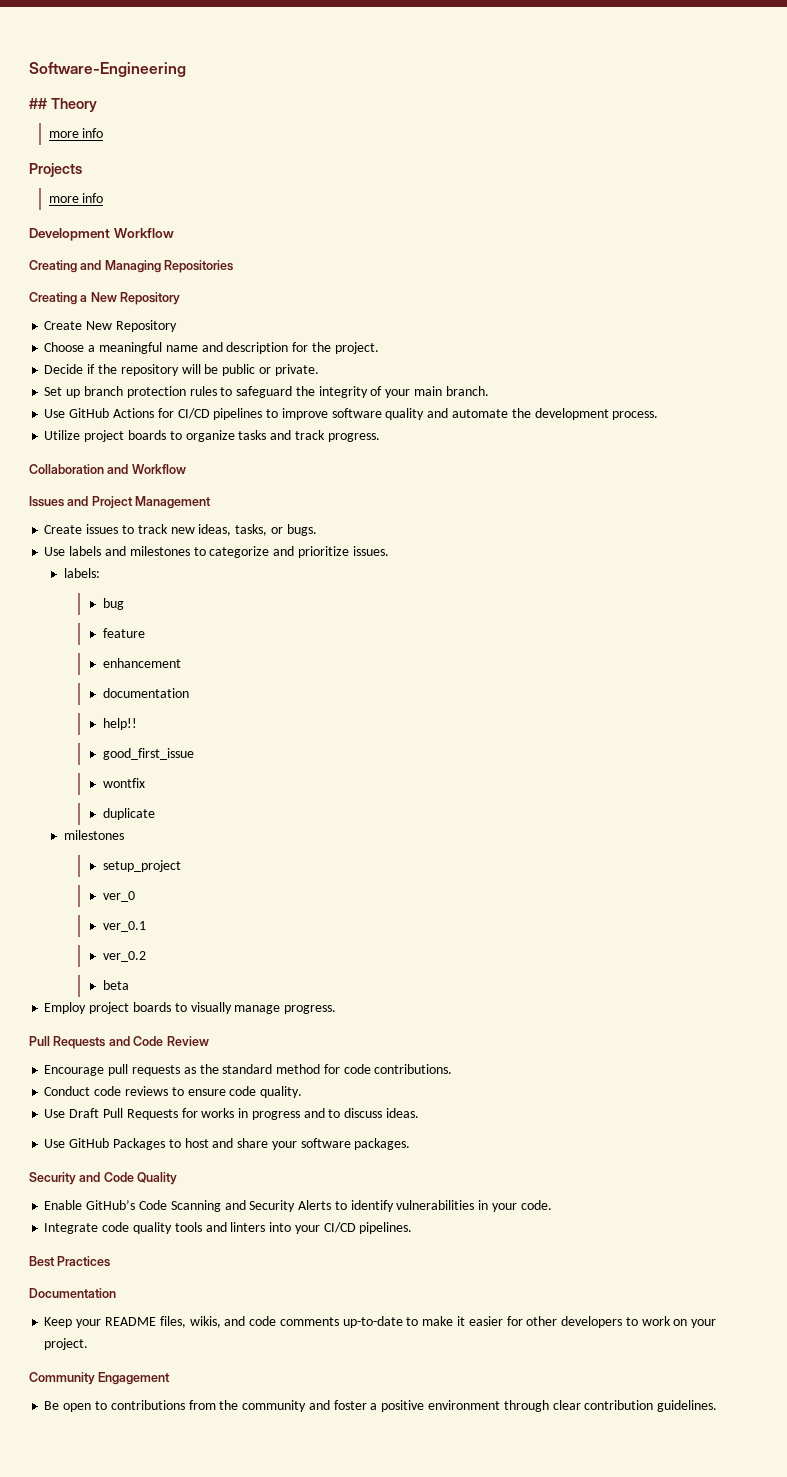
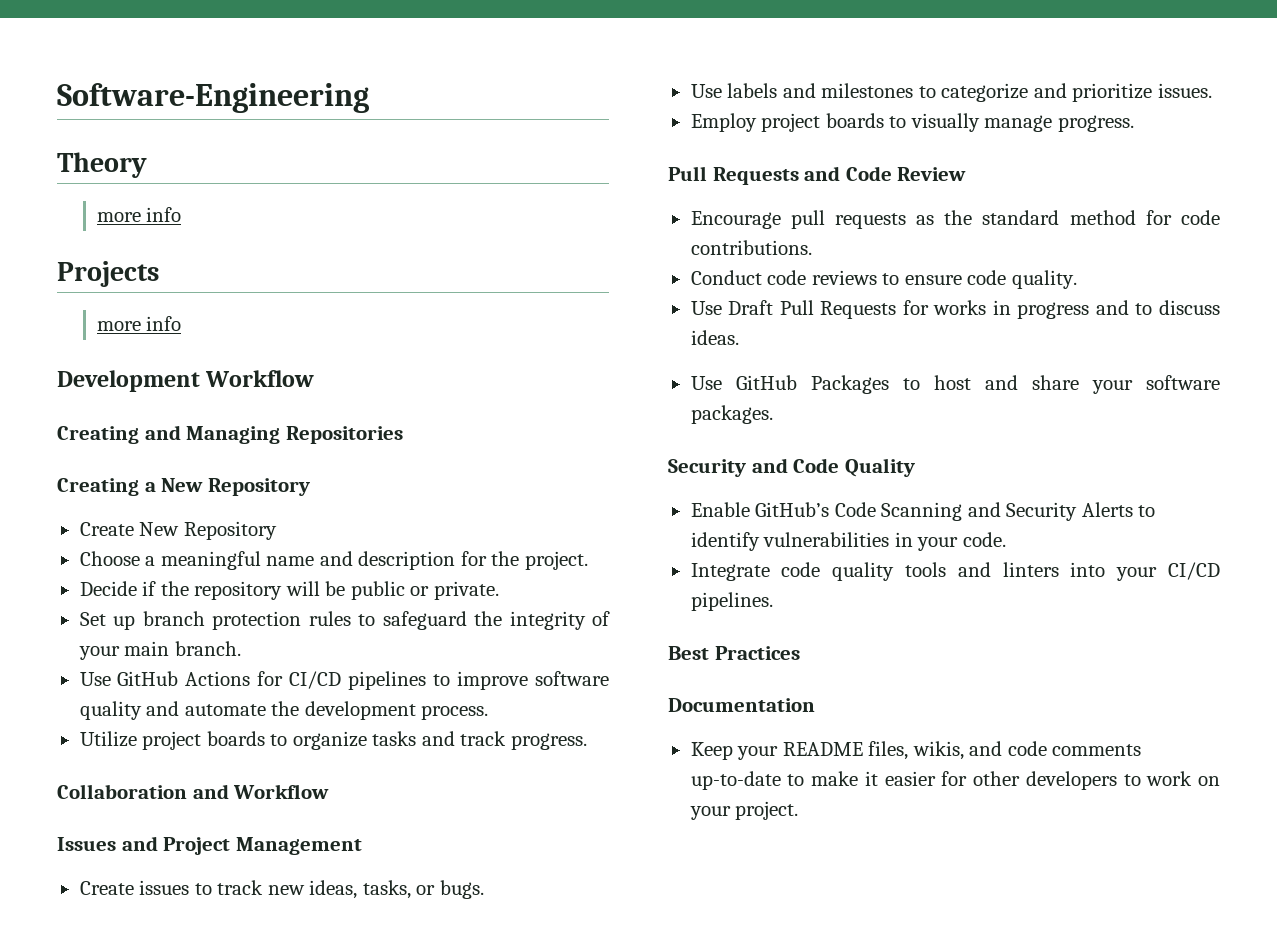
- ## Theory
+ Theory
- labels:
- bug
- feature
- enhancement
- documentation
- help!!
- good_first_issue
- wontfix
- duplicate
- milestones
- setup_project
- ver_0
- ver_0.1
- ver_0.2
- beta
- Community Engagement
- Be open to contributions from the community and foster a positive environment through clear contribution guidelines.

